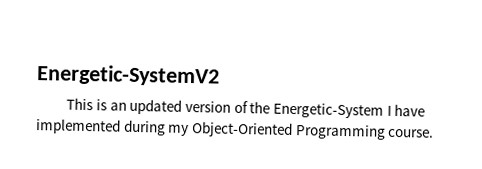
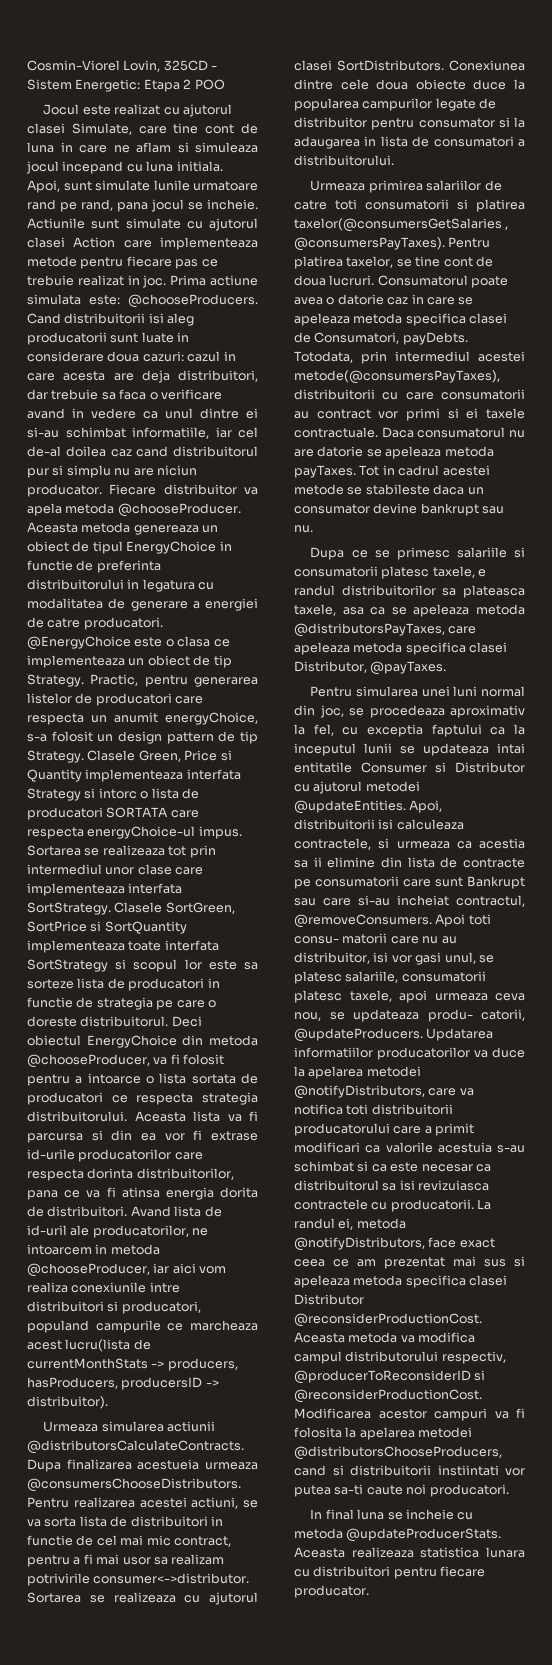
- Energetic-SystemV2
- This is an updated version of the Energetic-System I have implemented during my Object-Oriented Programming course.
+ Cosmin-Viorel Lovin, 325CD - Sistem Energetic: Etapa 2 POO
+ Jocul este realizat cu ajutorul clasei Simulate, care tine cont de luna in care ne aflam si simuleaza jocul incepand cu luna initiala. Apoi, sunt simulate lunile urmatoare rand pe rand, pana jocul se incheie. Actiunile sunt simulate cu ajutorul clasei Action care implementeaza metode pentru fiecare pas ce trebuie realizat in joc. Prima actiune simulata este: @chooseProducers. Cand distribuitorii isi aleg producatorii sunt luate in considerare doua cazuri: cazul in care acesta are deja distribuitori, dar trebuie sa faca o verificare avand in vedere ca unul dintre ei si-au schimbat informatiile, iar cel de-al doilea caz cand distribuitorul pur si simplu nu are niciun producator. Fiecare distribuitor va apela metoda @chooseProducer. Aceasta metoda genereaza un obiect de tipul EnergyChoice in functie de preferinta distribuitorului in legatura cu modalitatea de generare a energiei de catre producatori. @EnergyChoice este o clasa ce implementeaza un obiect de tip Strategy. Practic, pentru generarea listelor de producatori care respecta un anumit energyChoice, s-a folosit un design pattern de tip Strategy. Clasele Green, Price si Quantity implementeaza interfata Strategy si intorc o lista de producatori SORTATA care respecta energyChoice-ul impus. Sortarea se realizeaza tot prin intermediul unor clase care implementeaza interfata SortStrategy. Clasele SortGreen, SortPrice si SortQuantity implementeaza toate interfata SortStrategy si scopul lor este sa sorteze lista de producatori in functie de strategia pe care o doreste distribuitorul. Deci obiectul EnergyChoice din metoda @chooseProducer, va fi folosit pentru a intoarce o lista sortata de producatori ce respecta strategia distribuitorului. Aceasta lista va fi parcursa si din ea vor fi extrase id-urile producatorilor care respecta dorinta distribuitorilor, pana ce va fi atinsa energia dorita de distribuitori. Avand lista de id-uril ale producatorilor, ne intoarcem in metoda @chooseProducer, iar aici vom realiza conexiunile intre distribuitori si producatori, populand campurile ce marcheaza acest lucru(lista de currentMonthStats -> producers, hasProducers, producersID -> distribuitor).
+ Urmeaza simularea actiunii @distributorsCalculateContracts. Dupa finalizarea acestueia urmeaza @consumersChooseDistributors. Pentru realizarea acestei actiuni, se va sorta lista de distribuitori in functie de cel mai mic contract, pentru a fi mai usor sa realizam potrivirile consumer<->distributor. Sortarea se realizeaza cu ajutorul clasei SortDistributors. Conexiunea dintre cele doua obiecte duce la popularea campurilor legate de distribuitor pentru consumator si la adaugarea in lista de consumatori a distribuitorului.
+ Urmeaza primirea salariilor de catre toti consumatorii si platirea taxelor(@consumersGetSalaries , @consumersPayTaxes). Pentru platirea taxelor, se tine cont de doua lucruri. Consumatorul poate avea o datorie caz in care se apeleaza metoda specifica clasei de Consumatori, payDebts. Totodata, prin intermediul acestei metode(@consumersPayTaxes), distribuitorii cu care consumatorii au contract vor primi si ei taxele contractuale. Daca consumatorul nu are datorie se apeleaza metoda payTaxes. Tot in cadrul acestei metode se stabileste daca un consumator devine bankrupt sau nu.
+ Dupa ce se primesc salariile si consumatorii platesc taxele, e randul distribuitorilor sa plateasca taxele, asa ca se apeleaza metoda @distributorsPayTaxes, care apeleaza metoda specifica clasei Distributor, @payTaxes.
+ Pentru simularea unei luni normal din joc, se procedeaza aproximativ la fel, cu exceptia faptului ca la inceputul lunii se updateaza intai entitatile Consumer si Distributor cu ajutorul metodei @updateEntities. Apoi, distribuitorii isi calculeaza contractele, si urmeaza ca acestia sa ii elimine din lista de contracte pe consumatorii care sunt Bankrupt sau care si-au incheiat contractul, @removeConsumers. Apoi toti consu- matorii care nu au distribuitor, isi vor gasi unul, se platesc salariile, consumatorii platesc taxele, apoi urmeaza ceva nou, se updateaza produ- catorii, @updateProducers. Updatarea informatiilor producatorilor va duce la apelarea metodei @notifyDistributors, care va notifica toti distribuitorii producatorului care a primit modificari ca valorile acestuia s-au schimbat si ca este necesar ca distribuitorul sa isi revizuiasca contractele cu producatorii. La randul ei, metoda @notifyDistributors, face exact ceea ce am prezentat mai sus si apeleaza metoda specifica clasei Distributor @reconsiderProductionCost. Aceasta metoda va modifica campul distributorului respectiv, @producerToReconsiderID si @reconsiderProductionCost. Modificarea acestor campuri va fi folosita la apelarea metodei @distributorsChooseProducers, cand si distribuitorii instiintati vor putea sa-ti caute noi producatori.
+ In final luna se incheie cu metoda @updateProducerStats. Aceasta realizeaza statistica lunara cu distribuitori pentru fiecare producator.

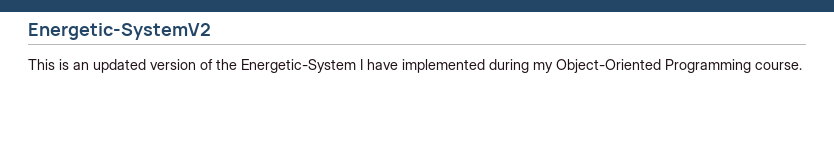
- Cosmin-Viorel Lovin, 325CD - Sistem Energetic: Etapa 2 POO
- Jocul este realizat cu ajutorul clasei Simulate, care tine cont de luna in care ne aflam si simuleaza jocul incepand cu luna initiala. Apoi, sunt simulate lunile urmatoare rand pe rand, pana jocul se incheie. Actiunile sunt simulate cu ajutorul clasei Action care implementeaza metode pentru fiecare pas ce trebuie realizat in joc. Prima actiune simulata este: @chooseProducers. Cand distribuitorii isi aleg producatorii sunt luate in considerare doua cazuri: cazul in care acesta are deja distribuitori, dar trebuie sa faca o verificare avand in vedere ca unul dintre ei si-au schimbat informatiile, iar cel de-al doilea caz cand distribuitorul pur si simplu nu are niciun producator. Fiecare distribuitor va apela metoda @chooseProducer. Aceasta metoda genereaza un obiect de tipul EnergyChoice in functie de preferinta distribuitorului in legatura cu modalitatea de generare a energiei de catre producatori. @EnergyChoice este o clasa ce implementeaza un obiect de tip Strategy. Practic, pentru generarea listelor de producatori care respecta un anumit energyChoice, s-a folosit un design pattern de tip Strategy. Clasele Green, Price si Quantity implementeaza interfata Strategy si intorc o lista de producatori SORTATA care respecta energyChoice-ul impus. Sortarea se realizeaza tot prin intermediul unor clase care implementeaza interfata SortStrategy. Clasele SortGreen, SortPrice si SortQuantity implementeaza toate interfata SortStrategy si scopul lor este sa sorteze lista de producatori in functie de strategia pe care o doreste distribuitorul. Deci obiectul EnergyChoice din metoda @chooseProducer, va fi folosit pentru a intoarce o lista sortata de producatori ce respecta strategia distribuitorului. Aceasta lista va fi parcursa si din ea vor fi extrase id-urile producatorilor care respecta dorinta distribuitorilor, pana ce va fi atinsa energia dorita de distribuitori. Avand lista de id-uril ale producatorilor, ne intoarcem in metoda @chooseProducer, iar aici vom realiza conexiunile intre distribuitori si producatori, populand campurile ce marcheaza acest lucru(lista de currentMonthStats -> producers, hasProducers, producersID -> distribuitor).
- Urmeaza simularea actiunii @distributorsCalculateContracts. Dupa finalizarea acestueia urmeaza @consumersChooseDistributors. Pentru realizarea acestei actiuni, se va sorta lista de distribuitori in functie de cel mai mic contract, pentru a fi mai usor sa realizam potrivirile consumer<->distributor. Sortarea se realizeaza cu ajutorul clasei SortDistributors. Conexiunea dintre cele doua obiecte duce la popularea campurilor legate de distribuitor pentru consumator si la adaugarea in lista de consumatori a distribuitorului.
- Urmeaza primirea salariilor de catre toti consumatorii si platirea taxelor(@consumersGetSalaries , @consumersPayTaxes). Pentru platirea taxelor, se tine cont de doua lucruri. Consumatorul poate avea o datorie caz in care se apeleaza metoda specifica clasei de Consumatori, payDebts. Totodata, prin intermediul acestei metode(@consumersPayTaxes), distribuitorii cu care consumatorii au contract vor primi si ei taxele contractuale. Daca consumatorul nu are datorie se apeleaza metoda payTaxes. Tot in cadrul acestei metode se stabileste daca un consumator devine bankrupt sau nu.
- Dupa ce se primesc salariile si consumatorii platesc taxele, e randul distribuitorilor sa plateasca taxele, asa ca se apeleaza metoda @distributorsPayTaxes, care apeleaza metoda specifica clasei Distributor, @payTaxes.
- Pentru simularea unei luni normal din joc, se procedeaza aproximativ la fel, cu exceptia faptului ca la inceputul lunii se updateaza intai entitatile Consumer si Distributor cu ajutorul metodei @updateEntities. Apoi, distribuitorii isi calculeaza contractele, si urmeaza ca acestia sa ii elimine din lista de contracte pe consumatorii care sunt Bankrupt sau care si-au incheiat contractul, @removeConsumers. Apoi toti consu- matorii care nu au distribuitor, isi vor gasi unul, se platesc salariile, consumatorii platesc taxele, apoi urmeaza ceva nou, se updateaza produ- catorii, @updateProducers. Updatarea informatiilor producatorilor va duce la apelarea metodei @notifyDistributors, care va notifica toti distribuitorii producatorului care a primit modificari ca valorile acestuia s-au schimbat si ca este necesar ca distribuitorul sa isi revizuiasca contractele cu producatorii. La randul ei, metoda @notifyDistributors, face exact ceea ce am prezentat mai sus si apeleaza metoda specifica clasei Distributor @reconsiderProductionCost. Aceasta metoda va modifica campul distributorului respectiv, @producerToReconsiderID si @reconsiderProductionCost. Modificarea acestor campuri va fi folosita la apelarea metodei @distributorsChooseProducers, cand si distribuitorii instiintati vor putea sa-ti caute noi producatori.
- In final luna se incheie cu metoda @updateProducerStats. Aceasta realizeaza statistica lunara cu distribuitori pentru fiecare producator.
+ Energetic-SystemV2
+ This is an updated version of the Energetic-System I have implemented during my Object-Oriented Programming course.

